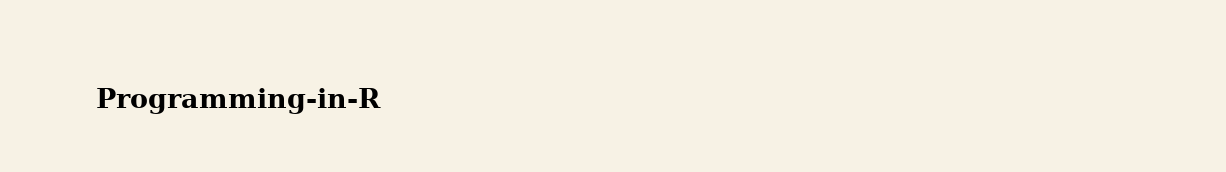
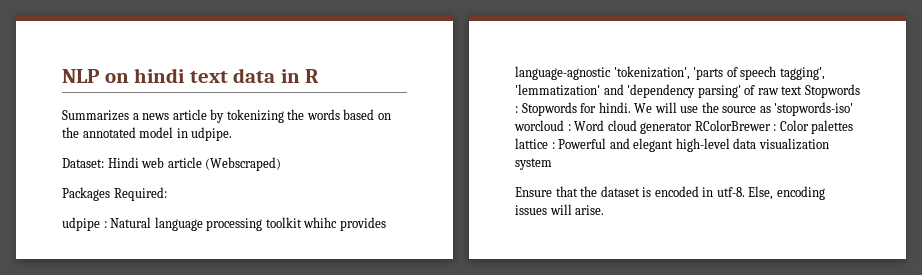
- Programming-in-R
+ NLP on hindi text data in R
+ Summarizes a news article by tokenizing the words based on the annotated model in udpipe.
+ Dataset: Hindi web article (Webscraped)
+ Packages Required:
+ udpipe : Natural language processing toolkit whihc provides language-agnostic 'tokenization', 'parts of speech tagging', 'lemmatization' and 'dependency parsing' of raw text Stopwords : Stopwords for hindi. We will use the source as 'stopwords-iso' worcloud : Word cloud generator RColorBrewer : Color palettes lattice : Powerful and elegant high-level data visualization system
+ Ensure that the dataset is encoded in utf-8. Else, encoding issues will arise.

